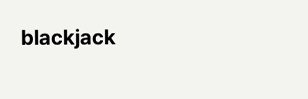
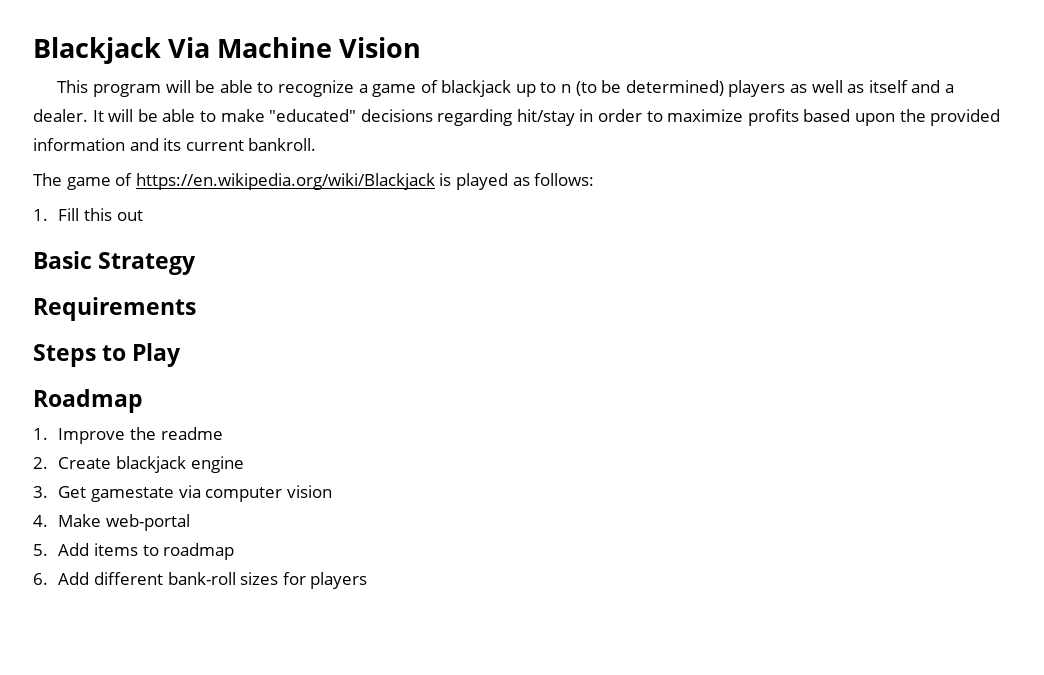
- blackjack
+ Blackjack Via Machine Vision
+ This program will be able to recognize a game of blackjack up to n (to be determined) players as well as itself and a dealer. It will be able to make "educated" decisions regarding hit/stay in order to maximize profits based upon the provided information and its current bankroll.
+ The game of https://en.wikipedia.org/wiki/Blackjack is played as follows:
+ 1. Fill this out
+ Basic Strategy
+ Requirements
+ Steps to Play
+ Roadmap
+ 1. Improve the readme
+ 2. Create blackjack engine
+ 3. Get gamestate via computer vision
+ 4. Make web-portal
+ 5. Add items to roadmap
+ 6. Add different bank-roll sizes for players

